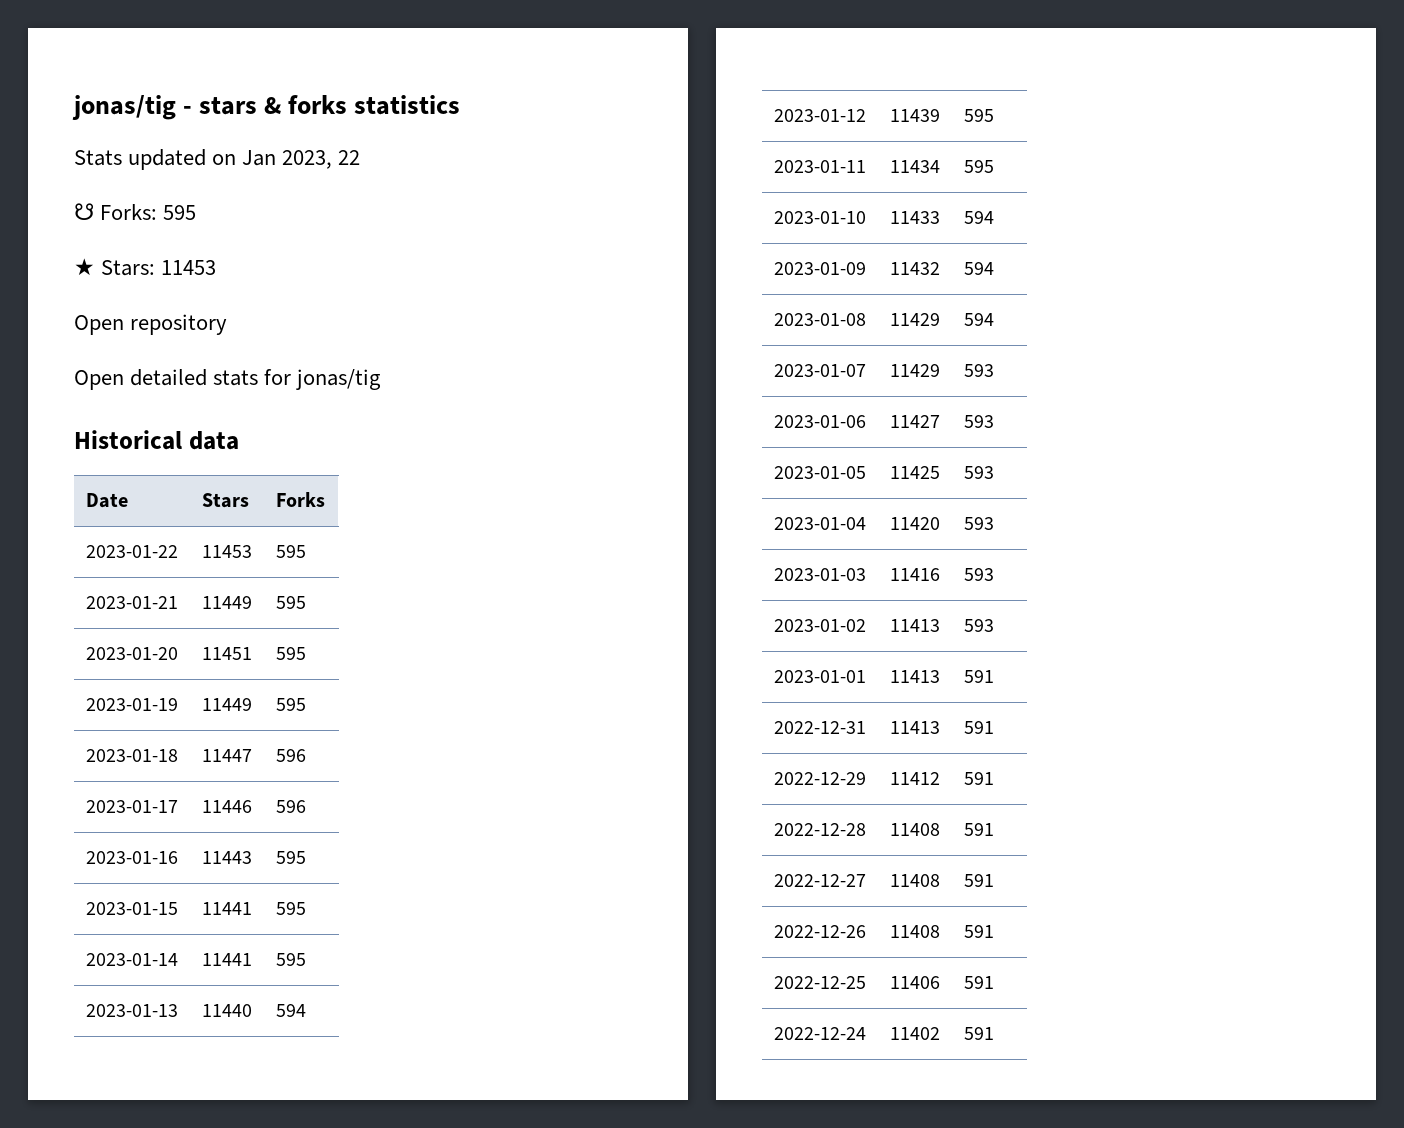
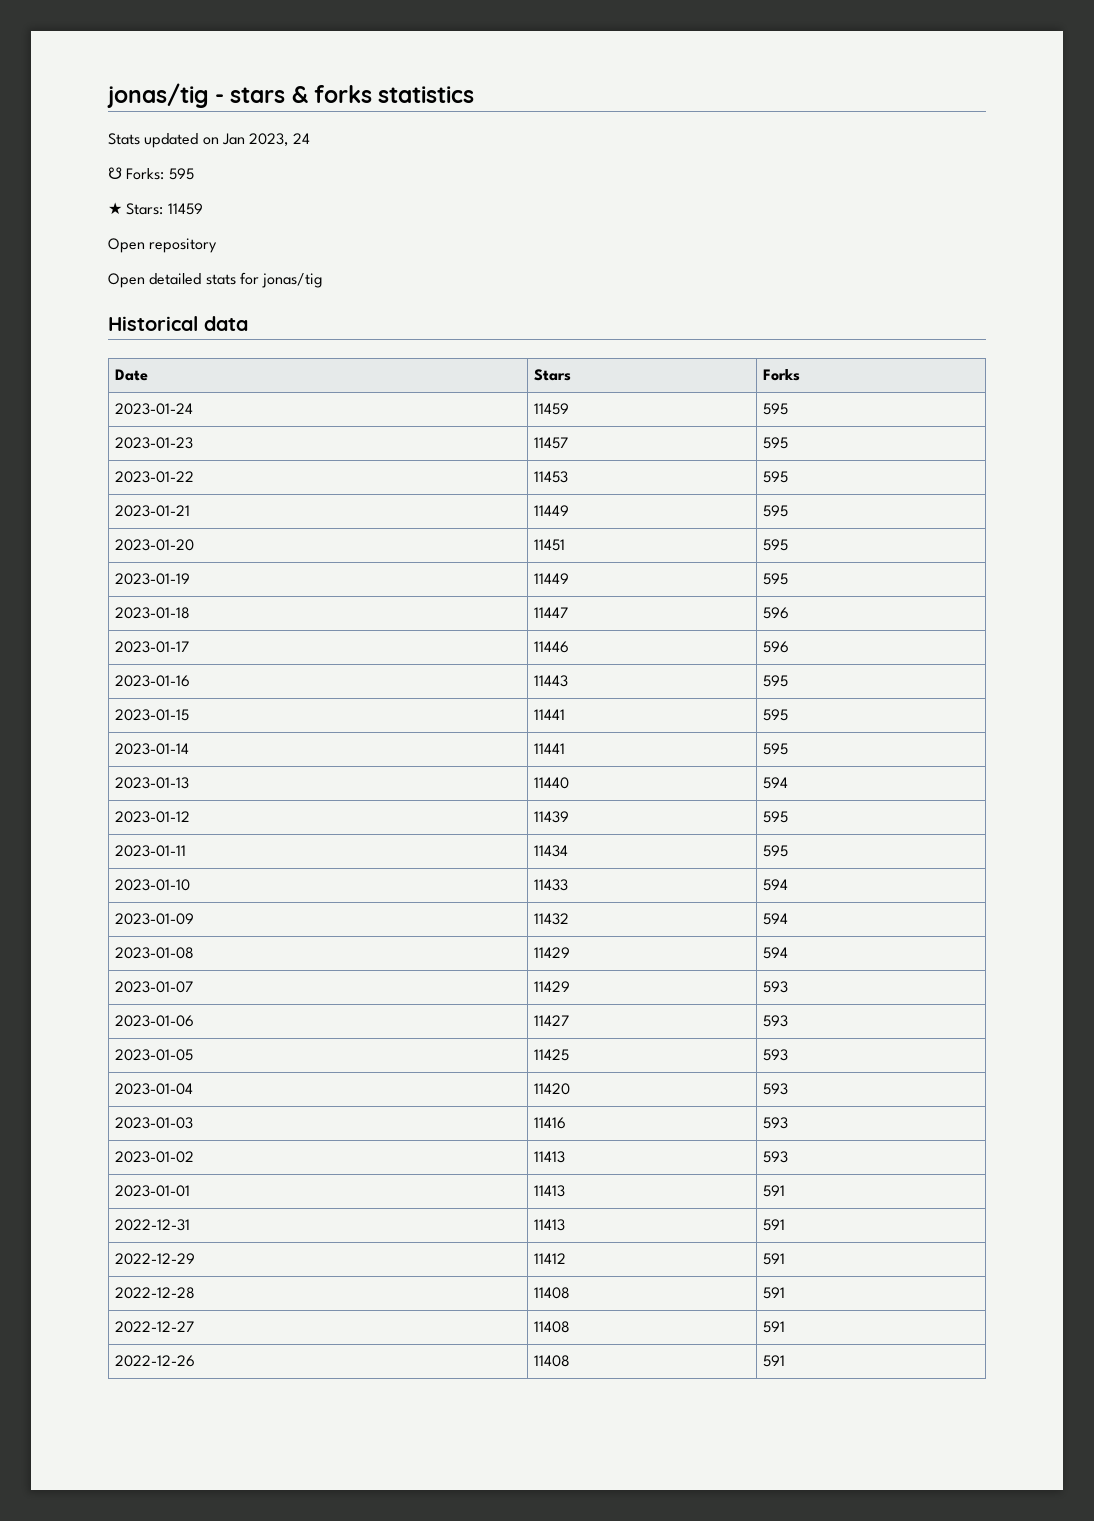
- Stats updated on Jan 2023, 22
+ Stats updated on Jan 2023, 24
- ★ Stars: 11453
+ ★ Stars: 11459
+ 2023-01-24 | 11459 | 595
+ 2023-01-23 | 11457 | 595
- 2022-12-25 | 11406 | 591
- 2022-12-24 | 11402 | 591

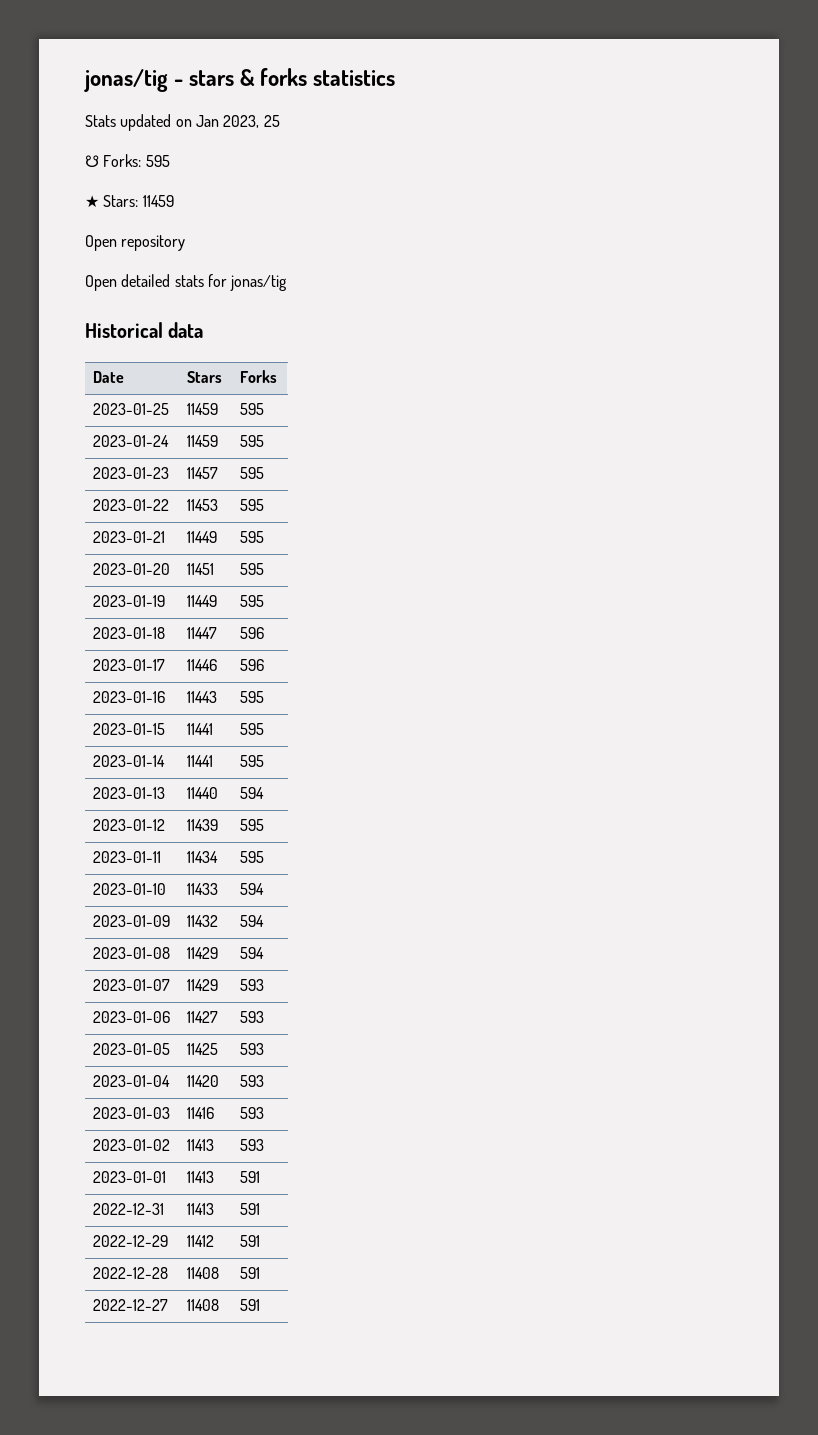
- Stats updated on Jan 2023, 24
+ Stats updated on Jan 2023, 25
+ 2023-01-25 | 11459 | 595
- 2022-12-26 | 11408 | 591

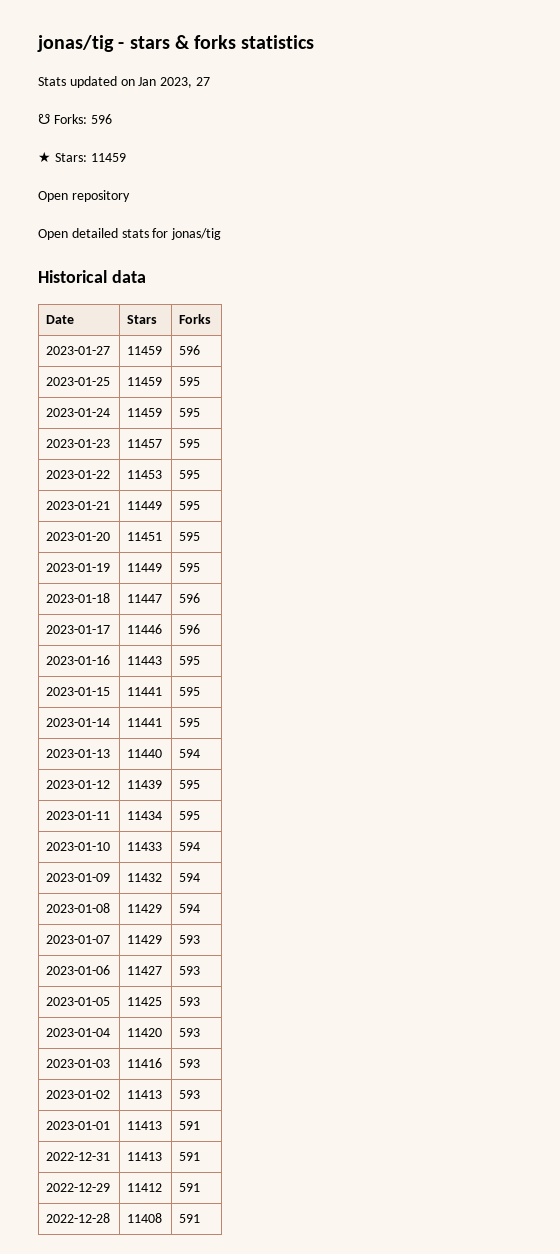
- Stats updated on Jan 2023, 25
+ Stats updated on Jan 2023, 27
- ☋ Forks: 595
+ ☋ Forks: 596
+ 2023-01-27 | 11459 | 596
- 2022-12-27 | 11408 | 591

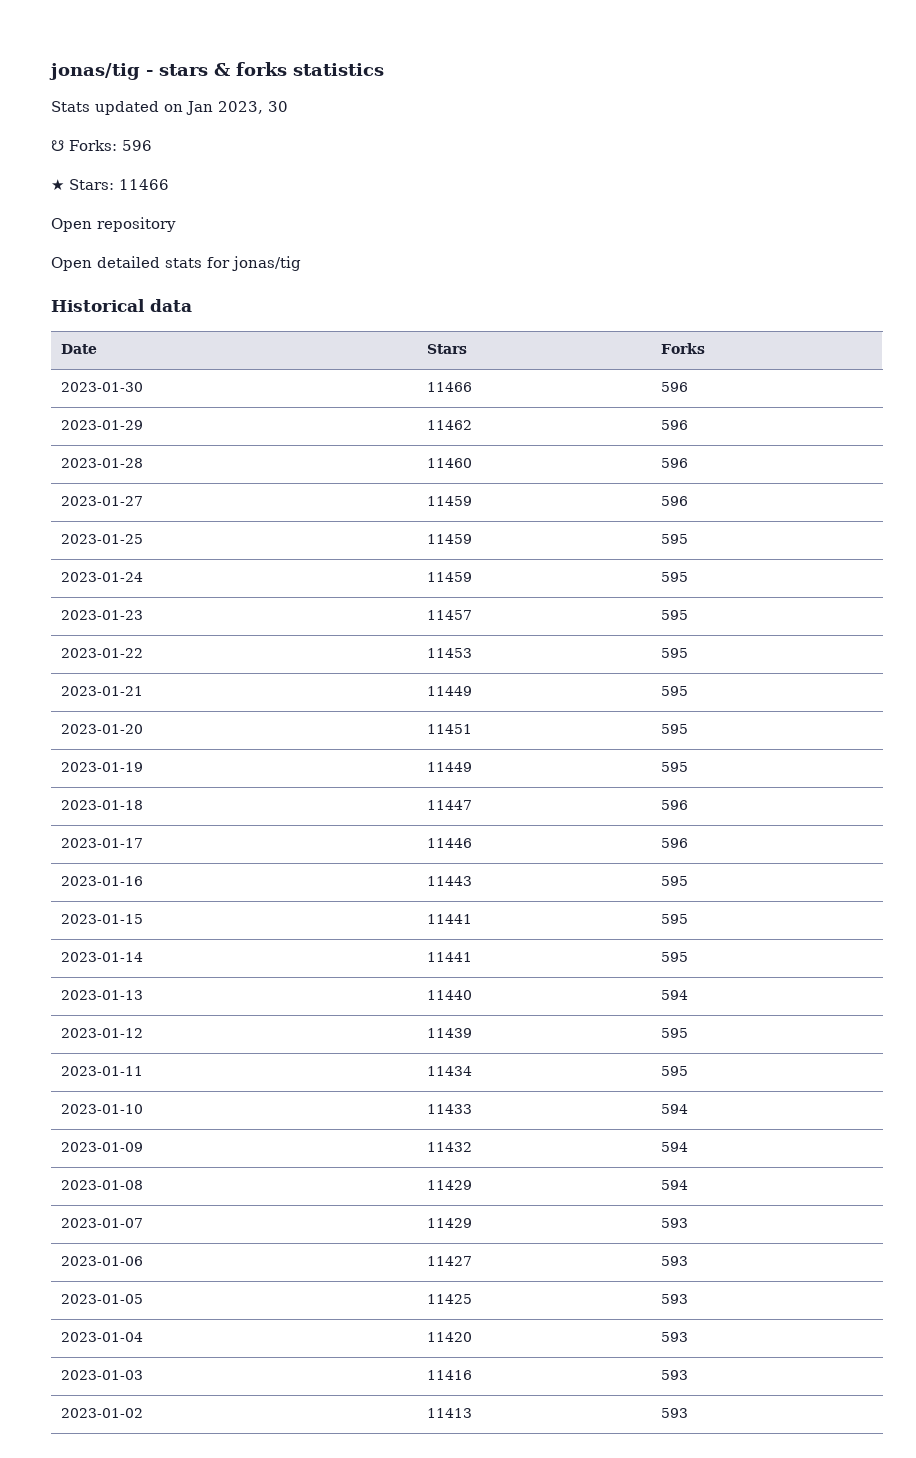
- Stats updated on Jan 2023, 27
+ Stats updated on Jan 2023, 30
- ★ Stars: 11459
+ ★ Stars: 11466
+ 2023-01-30 | 11466 | 596
+ 2023-01-29 | 11462 | 596
+ 2023-01-28 | 11460 | 596
- 2023-01-01 | 11413 | 591
- 2022-12-31 | 11413 | 591
- 2022-12-29 | 11412 | 591
- 2022-12-28 | 11408 | 591

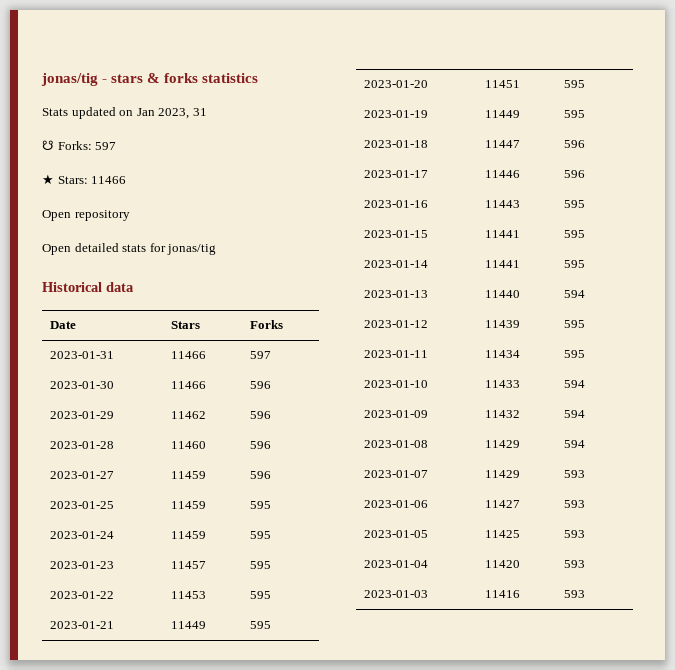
- Stats updated on Jan 2023, 30
+ Stats updated on Jan 2023, 31
- ☋ Forks: 596
+ ☋ Forks: 597
+ 2023-01-31 | 11466 | 597
- 2023-01-02 | 11413 | 593

